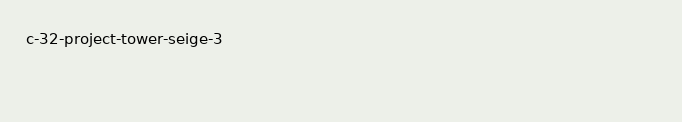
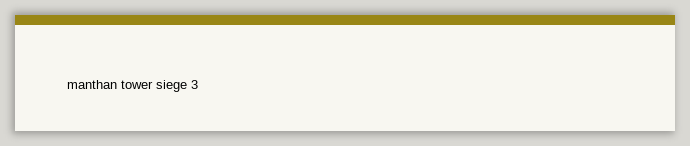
- c-32-project-tower-seige-3
+ manthan tower siege 3

